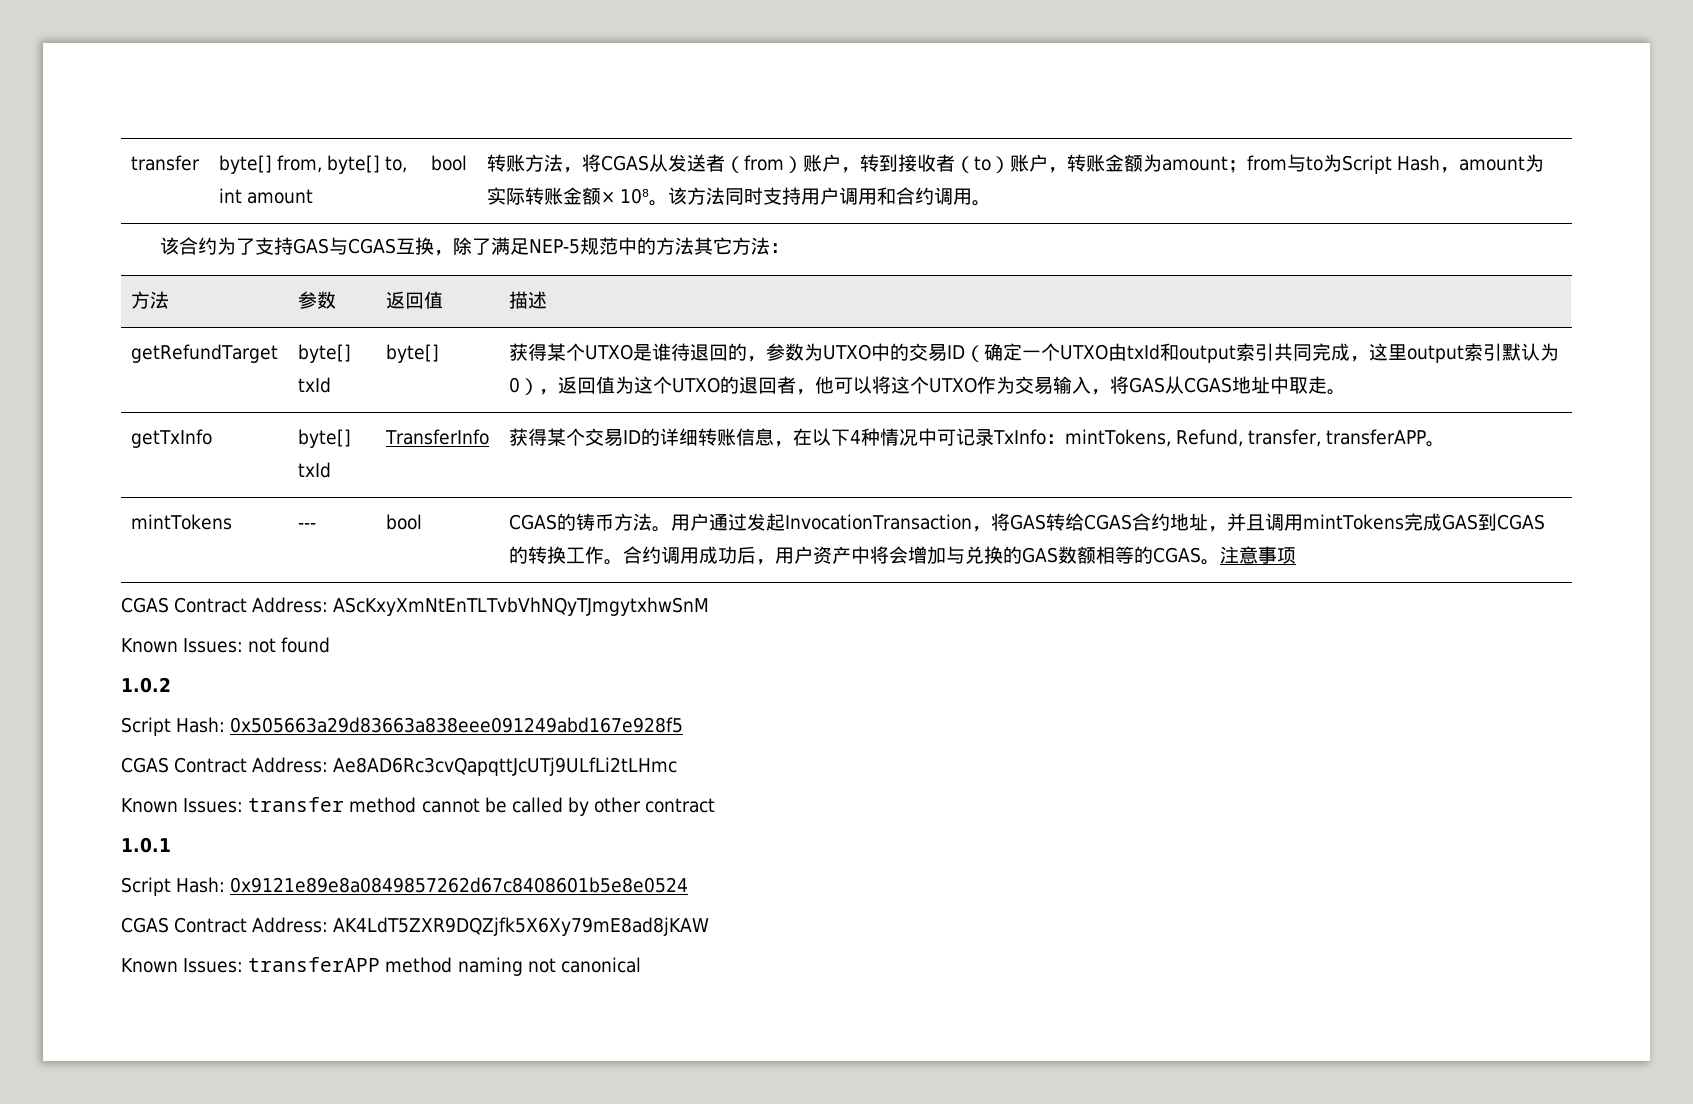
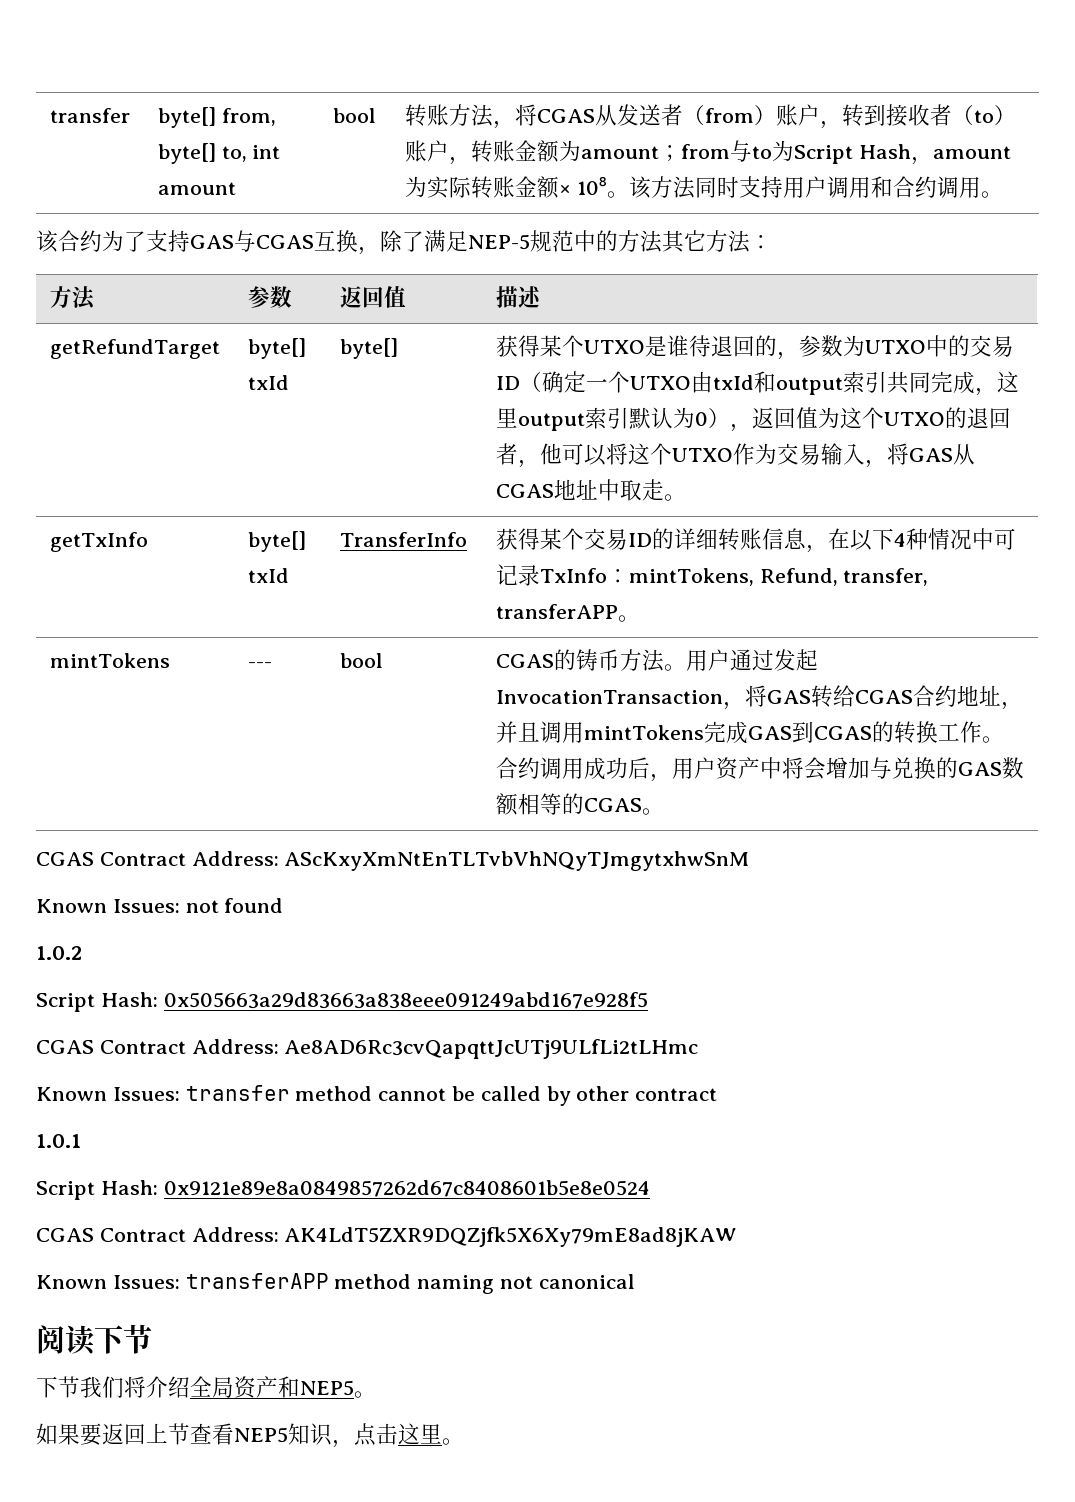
- 注意事项
+ 阅读下节
+ 下节我们将介绍全局资产和NEP5。
+ 如果要返回上节查看NEP5知识，点击这里。

